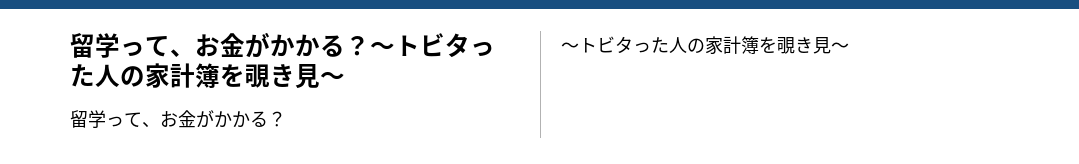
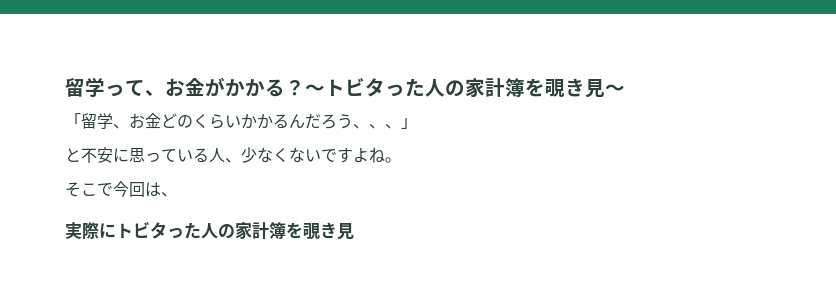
  留学って、お金がかかる？〜トビタった人の家計簿を覗き見〜
- 留学って、お金がかかる？
- 〜トビタった人の家計簿を覗き見〜
+ 「留学、お金どのくらいかかるんだろう、、、」
+ と不安に思っている人、少なくないですよね。
+ そこで今回は、
+ 実際にトビタった人の家計簿を覗き見

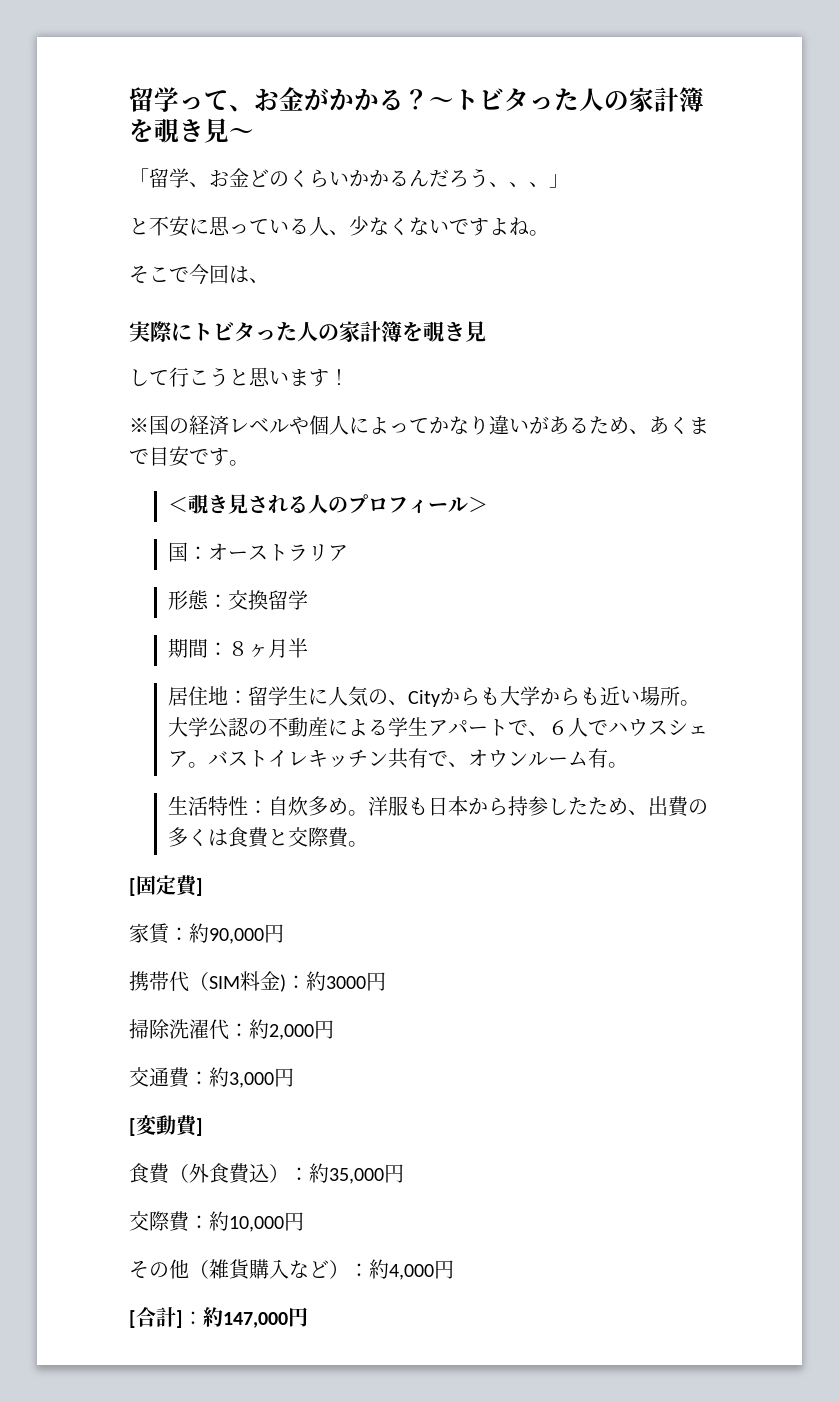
+ して行こうと思います！
+ ※国の経済レベルや個人によってかなり違いがあるため、あくまで目安です。
+ ＜覗き見される人のプロフィール＞
+ 国：オーストラリア
+ 形態：交換留学
+ 期間：８ヶ月半
+ 居住地：留学生に人気の、Cityからも大学からも近い場所。大学公認の不動産による学生アパートで、６人でハウスシェア。バストイレキッチン共有で、オウンルーム有。
+ 生活特性：自炊多め。洋服も日本から持参したため、出費の多くは食費と交際費。
+ [固定費]
+ 家賃：約90,000円
+ 携帯代（SIM料金)：約3000円
+ 掃除洗濯代：約2,000円
+ 交通費：約3,000円
+ [変動費]
+ 食費（外食費込）：約35,000円
+ 交際費：約10,000円
+ その他（雑貨購入など）：約4,000円
+ [合計]：約147,000円

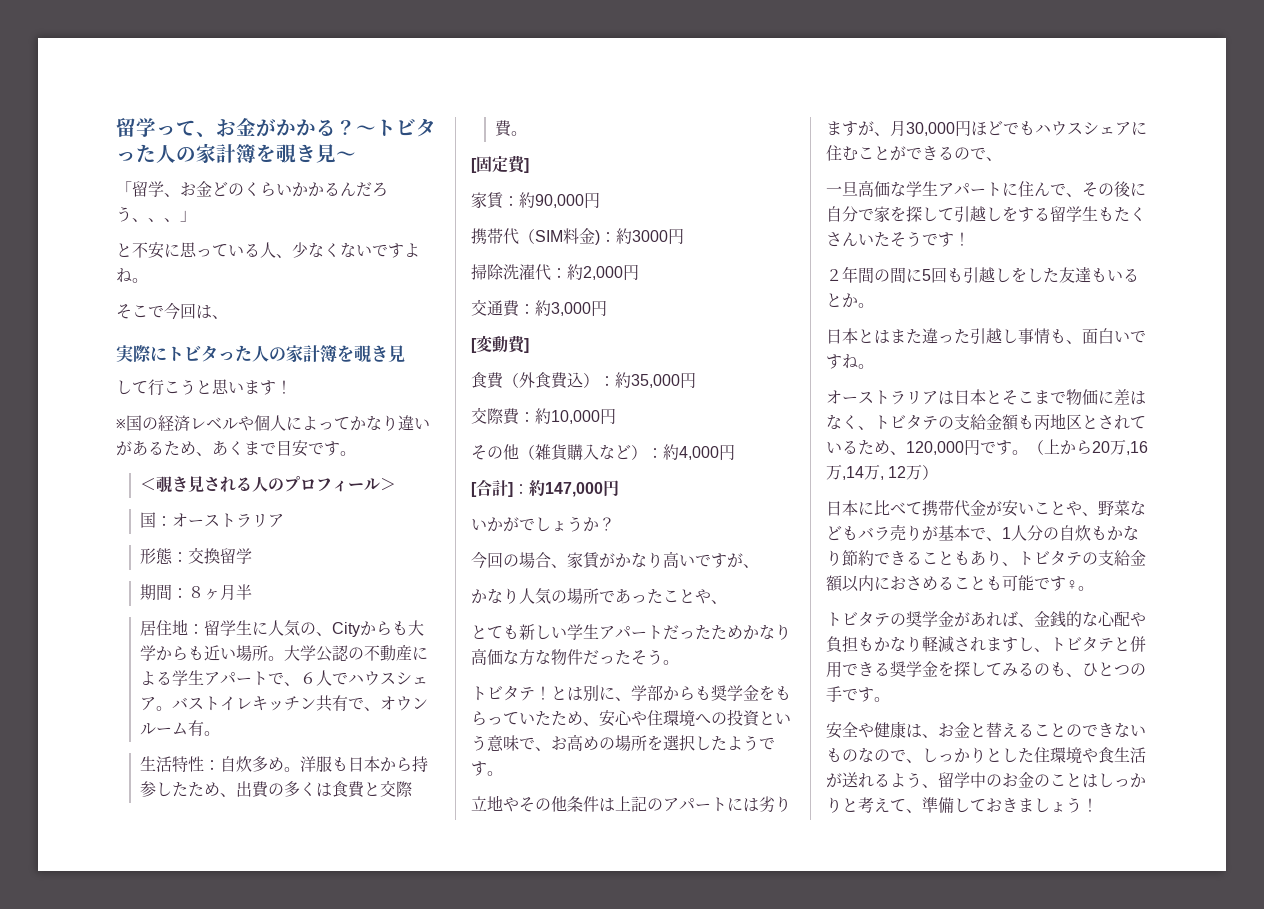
+ いかがでしょうか？
+ 今回の場合、家賃がかなり高いですが、
+ かなり人気の場所であったことや、
+ とても新しい学生アパートだったためかなり高価な方な物件だったそう。
+ トビタテ！とは別に、学部からも奨学金をもらっていたため、安心や住環境への投資という意味で、お高めの場所を選択したようです。
+ 立地やその他条件は上記のアパートには劣りますが、月30,000円ほどでもハウスシェアに住むことができるので、
+ 一旦高価な学生アパートに住んで、その後に自分で家を探して引越しをする留学生もたくさんいたそうです！
+ ２年間の間に5回も引越しをした友達もいるとか。
+ 日本とはまた違った引越し事情も、面白いですね。
+ オーストラリアは日本とそこまで物価に差はなく、トビタテの支給金額も丙地区とされているため、120,000円です。（上から20万,16万,14万, 12万）
+ 日本に比べて携帯代金が安いことや、野菜などもバラ売りが基本で、1人分の自炊もかなり節約できることもあり、トビタテの支給金額以内におさめることも可能です♀。
+ トビタテの奨学金があれば、金銭的な心配や負担もかなり軽減されますし、トビタテと併用できる奨学金を探してみるのも、ひとつの手です。
+ 安全や健康は、お金と替えることのできないものなので、しっかりとした住環境や食生活が送れるよう、留学中のお金のことはしっかりと考えて、準備しておきましょう！

